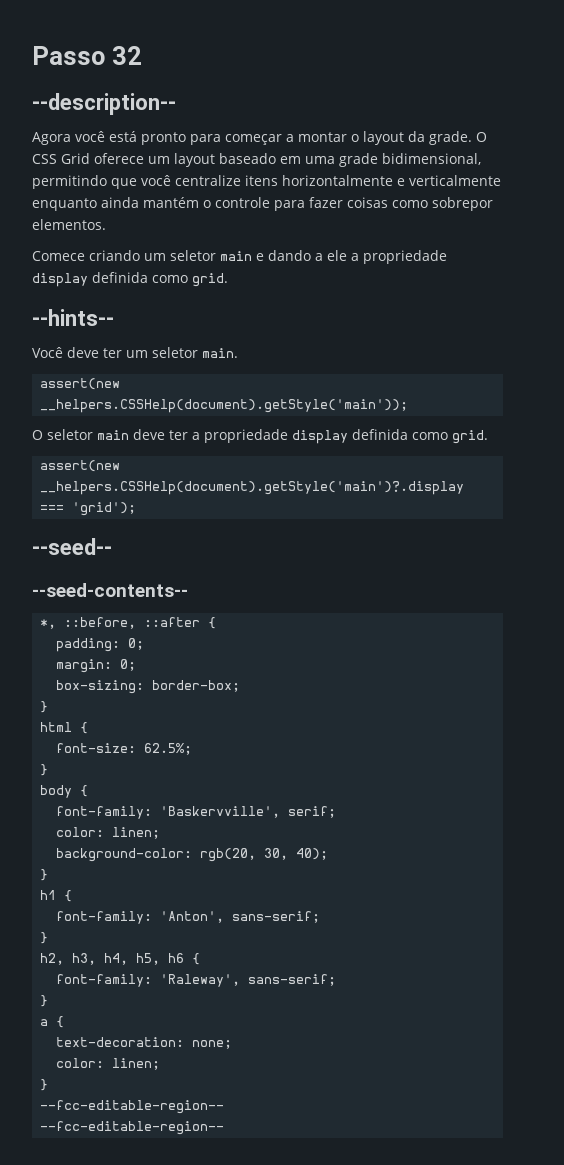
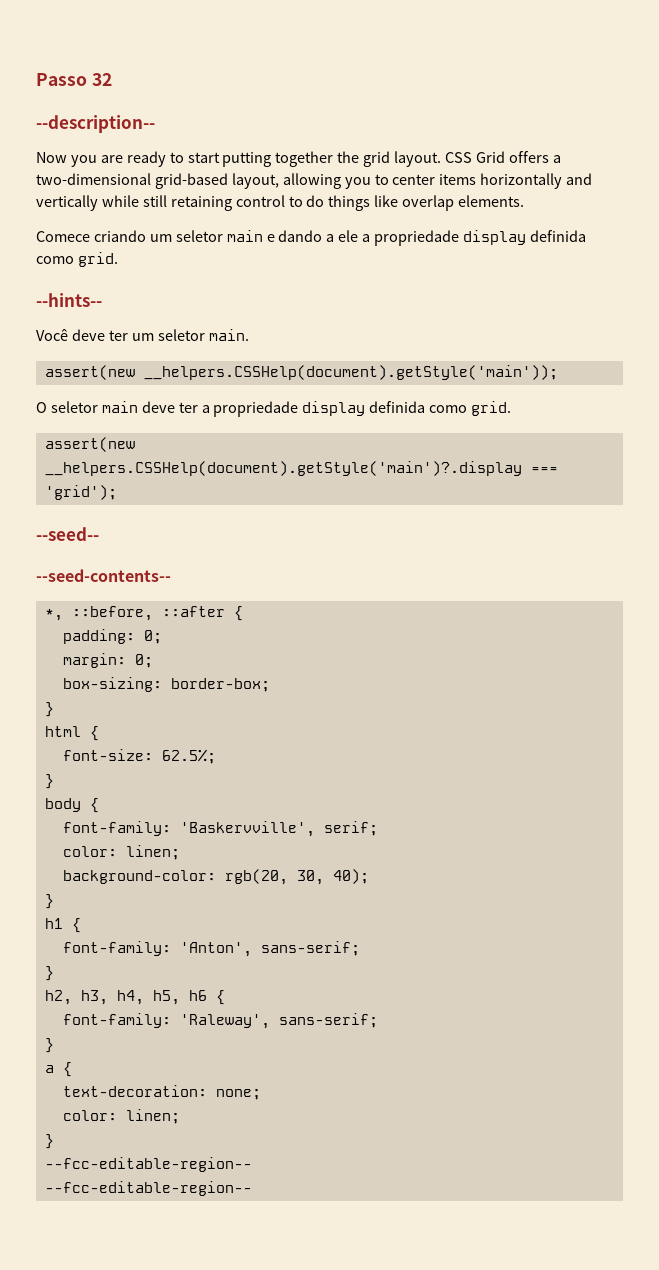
- Agora você está pronto para começar a montar o layout da grade. O CSS Grid oferece um layout baseado em uma grade bidimensional, permitindo que você centralize itens horizontalmente e verticalmente enquanto ainda mantém o controle para fazer coisas como sobrepor elementos.
+ Now you are ready to start putting together the grid layout. CSS Grid offers a two-dimensional grid-based layout, allowing you to center items horizontally and vertically while still retaining control to do things like overlap elements.

